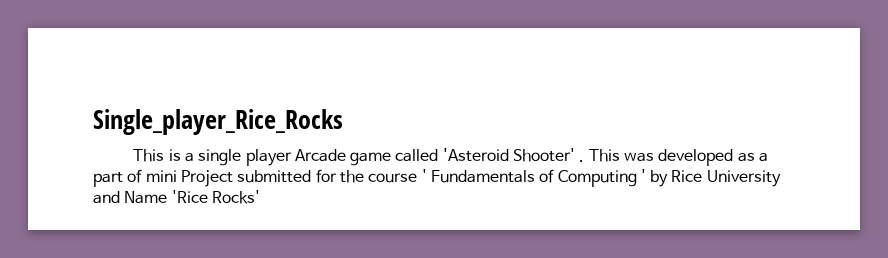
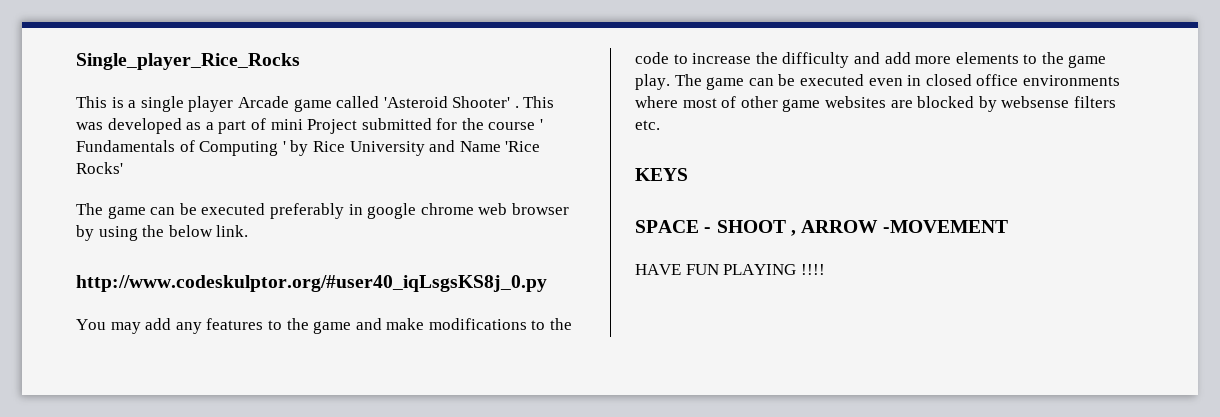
+ The game can be executed preferably in google chrome web browser by using the below link.
+ http://www.codeskulptor.org/#user40_iqLsgsKS8j_0.py
+ You may add any features to the game and make modifications to the code to increase the difficulty and add more elements to the game play. The game can be executed even in closed office environments where most of other game websites are blocked by websense filters etc.
+ KEYS
+ SPACE - SHOOT , ARROW -MOVEMENT
+ HAVE FUN PLAYING !!!!

